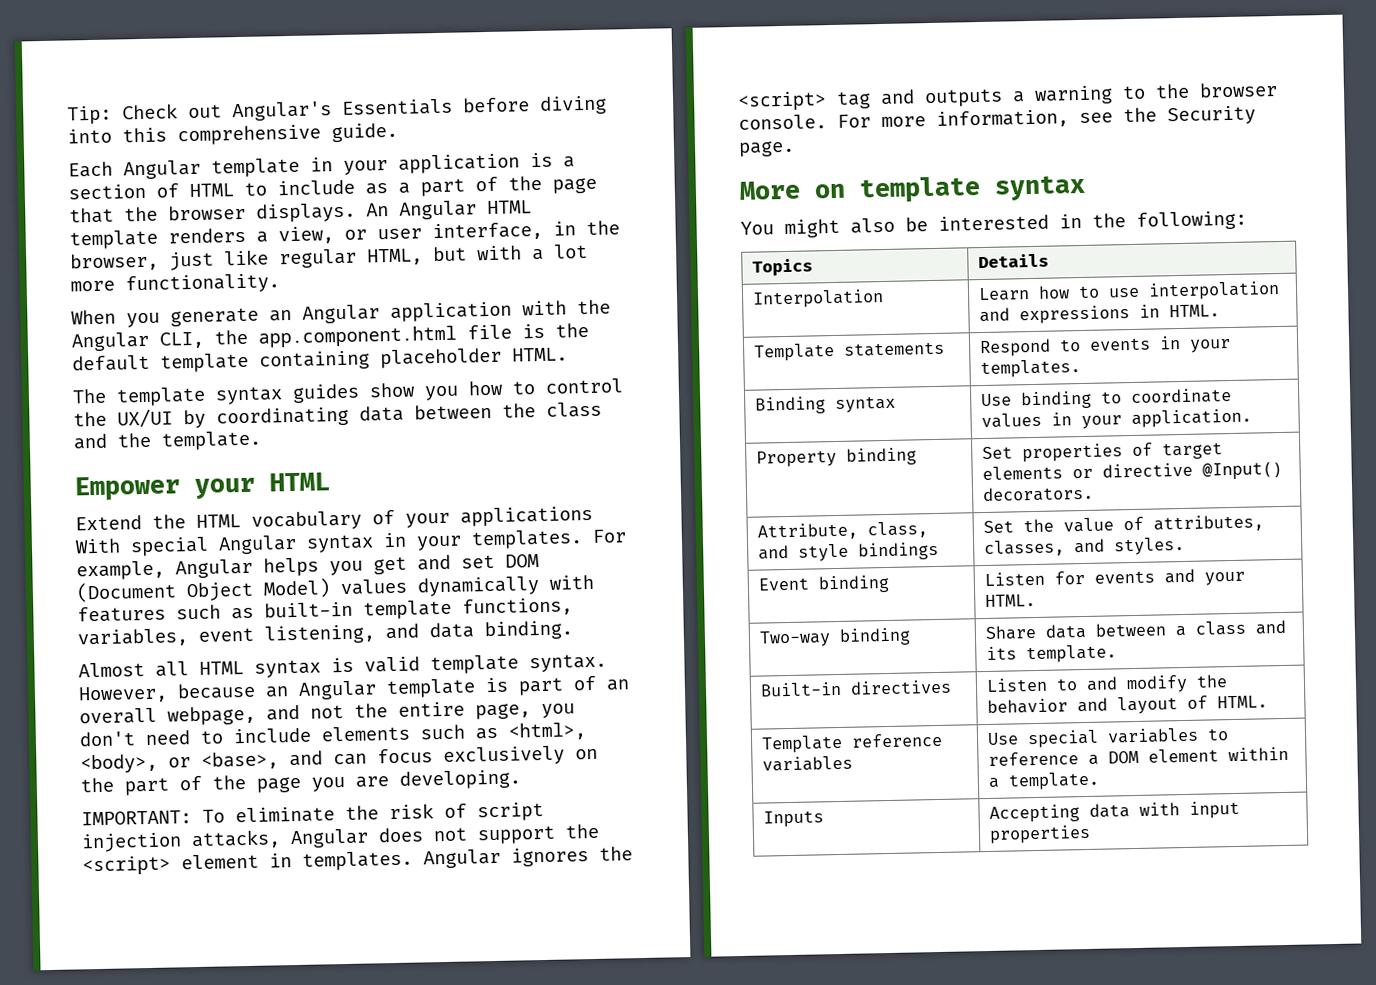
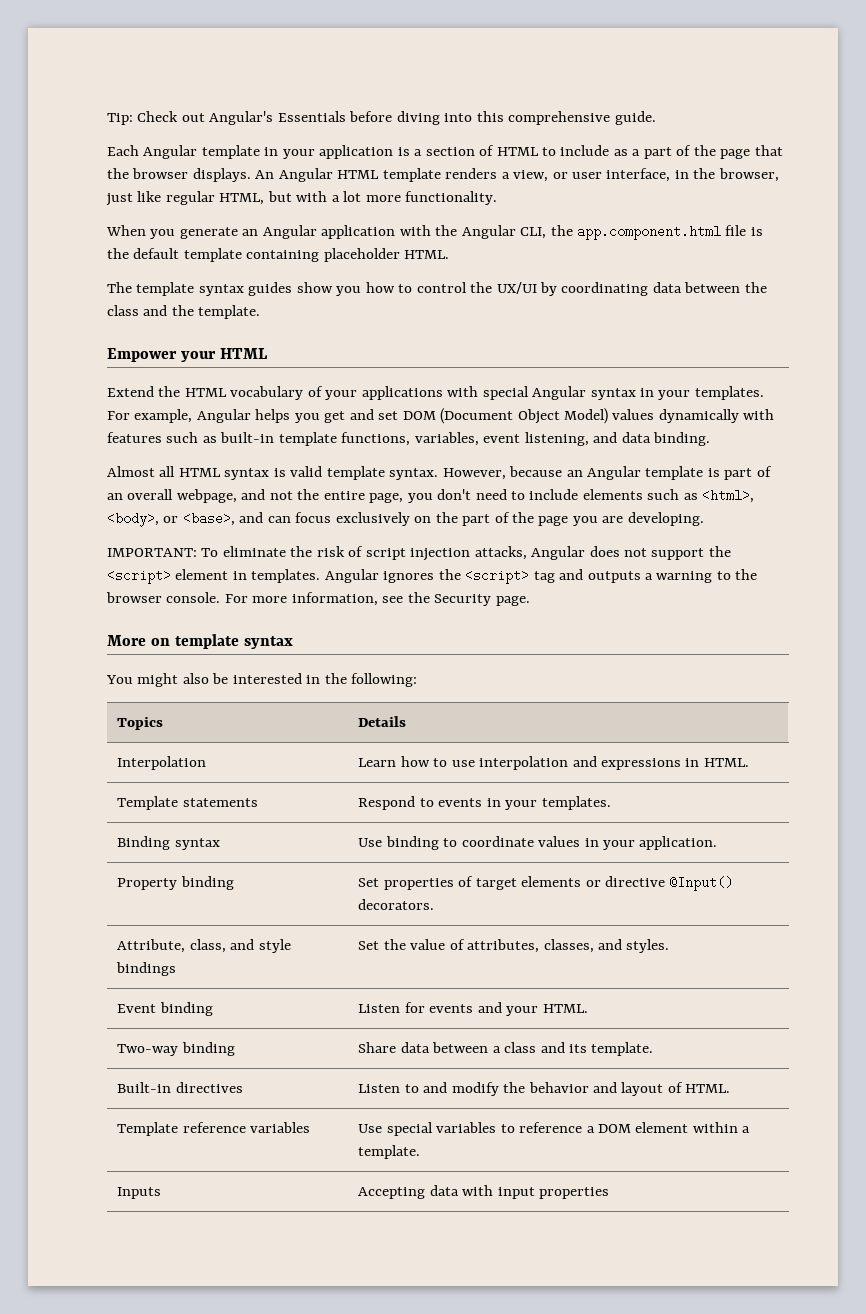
- Extend the HTML vocabulary of your applications With special Angular syntax in your templates.
+ Extend the HTML vocabulary of your applications with special Angular syntax in your templates.

